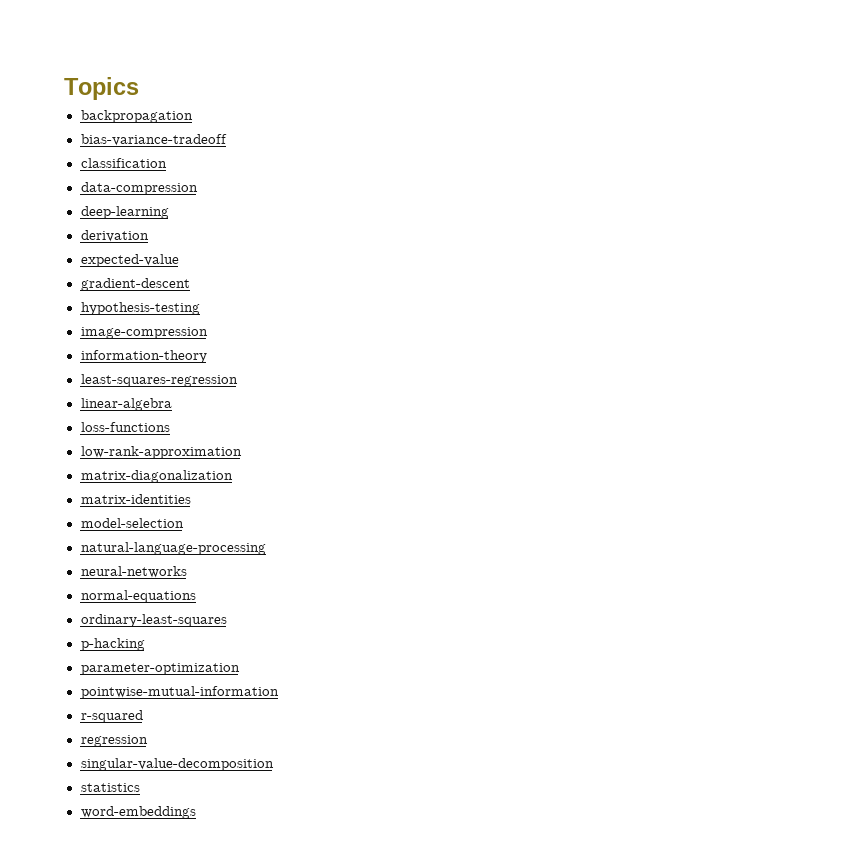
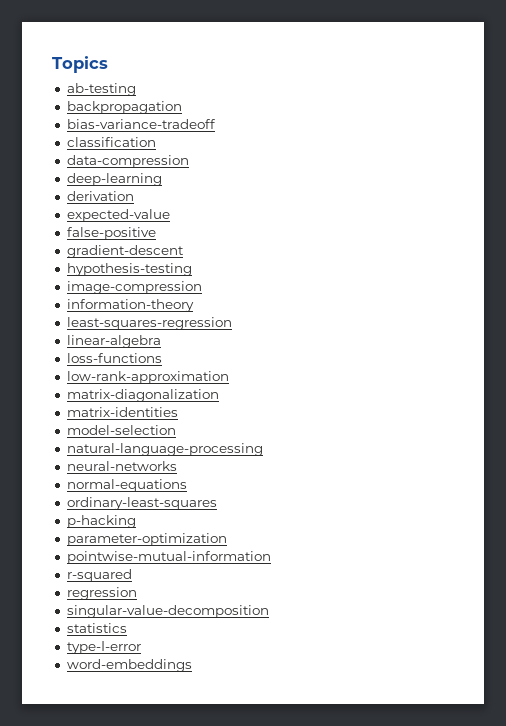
+ ab-testing
+ false-positive
+ type-I-error

